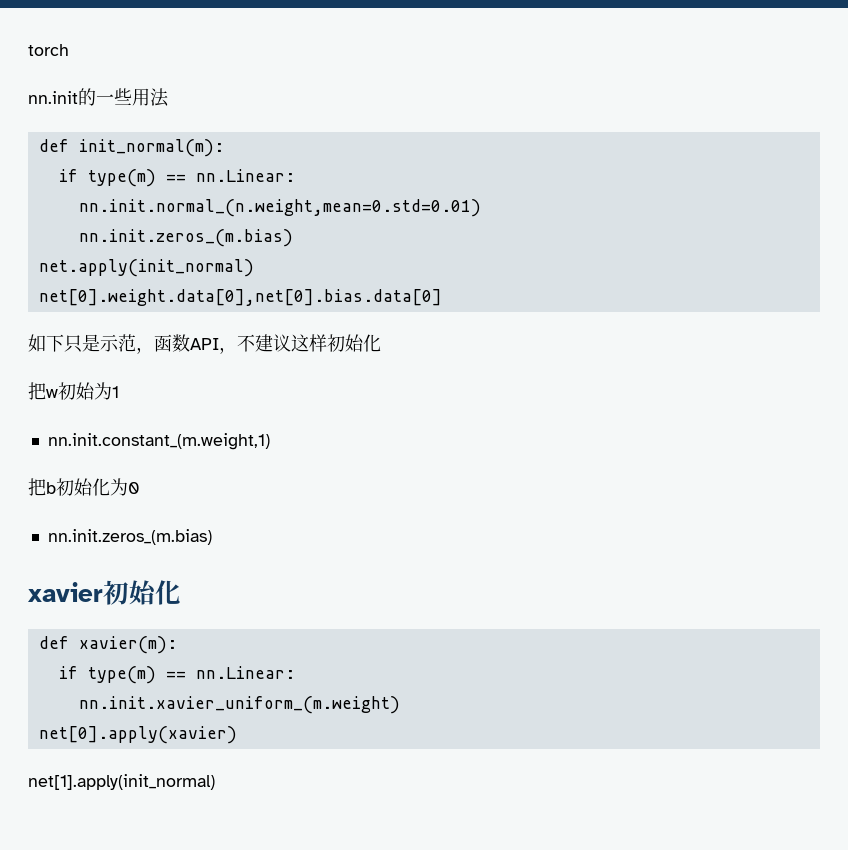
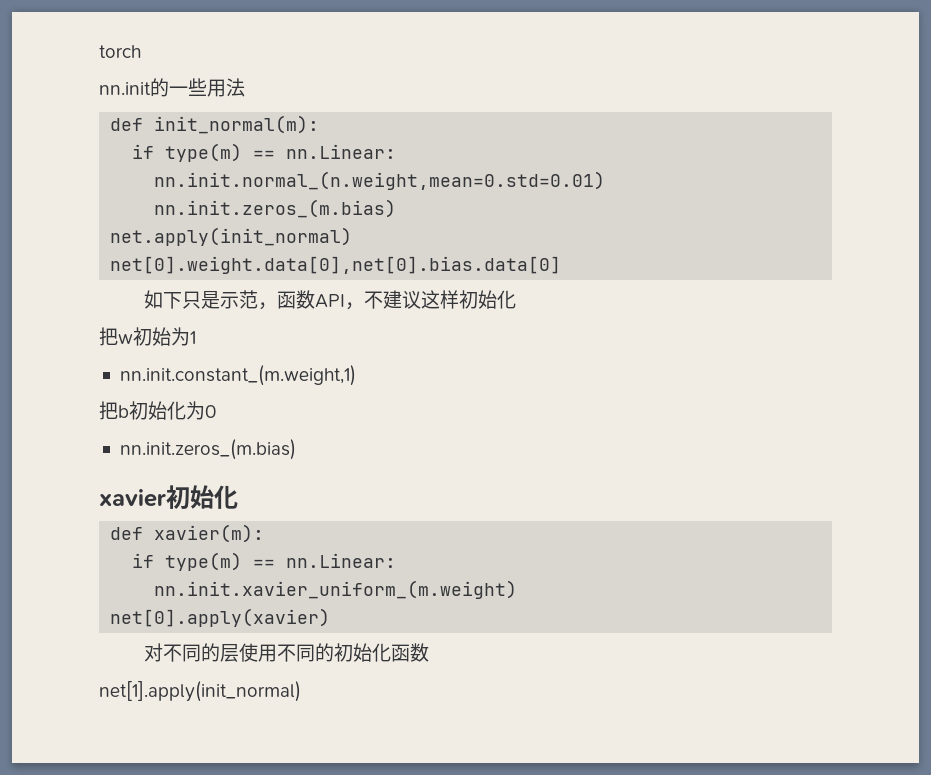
+ 对不同的层使用不同的初始化函数

